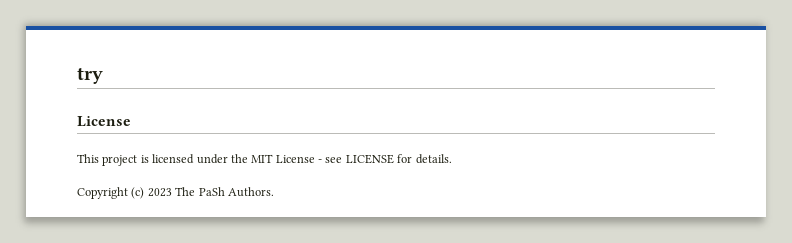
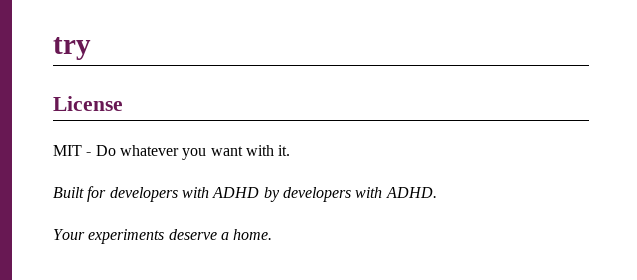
- This project is licensed under the MIT License - see LICENSE for details.
- Copyright (c) 2023 The PaSh Authors.
+ MIT - Do whatever you want with it.
+ Built for developers with ADHD by developers with ADHD.
+ Your experiments deserve a home.

